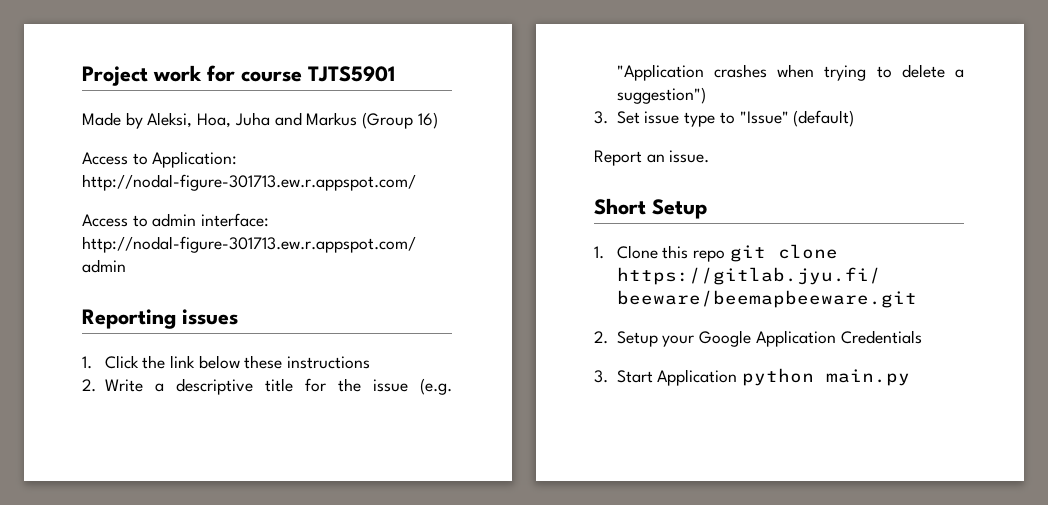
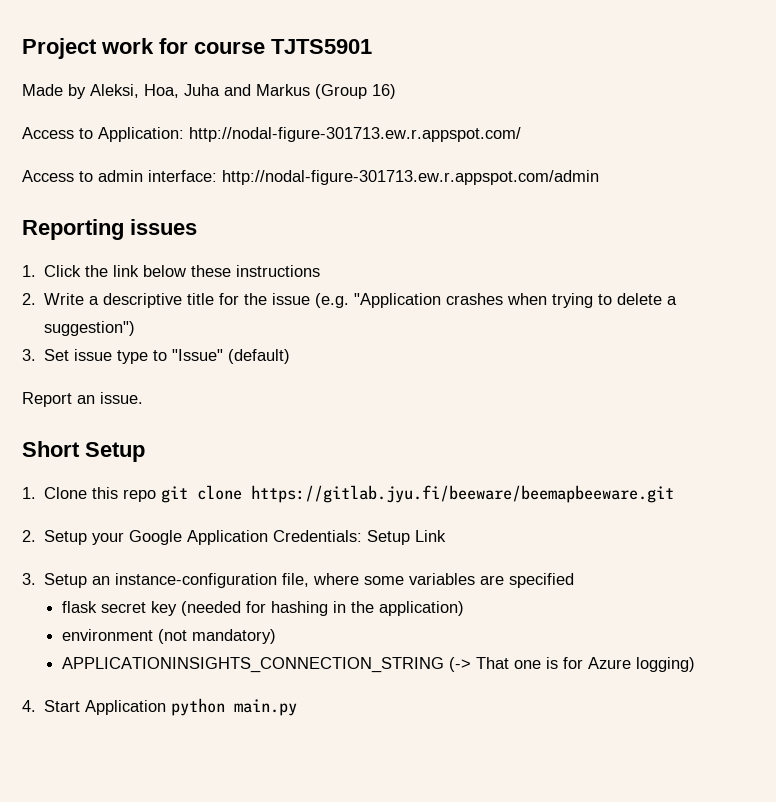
- 2. Setup your Google Application Credentials
- 3. Start Application python main.py
+ 2. Setup your Google Application Credentials: Setup Link
+ 3. Setup an instance-configuration file, where some variables are specified
+ flask secret key (needed for hashing in the application)
+ environment (not mandatory)
+ APPLICATIONINSIGHTS_CONNECTION_STRING (-> That one is for Azure logging)
+ 4. Start Application python main.py

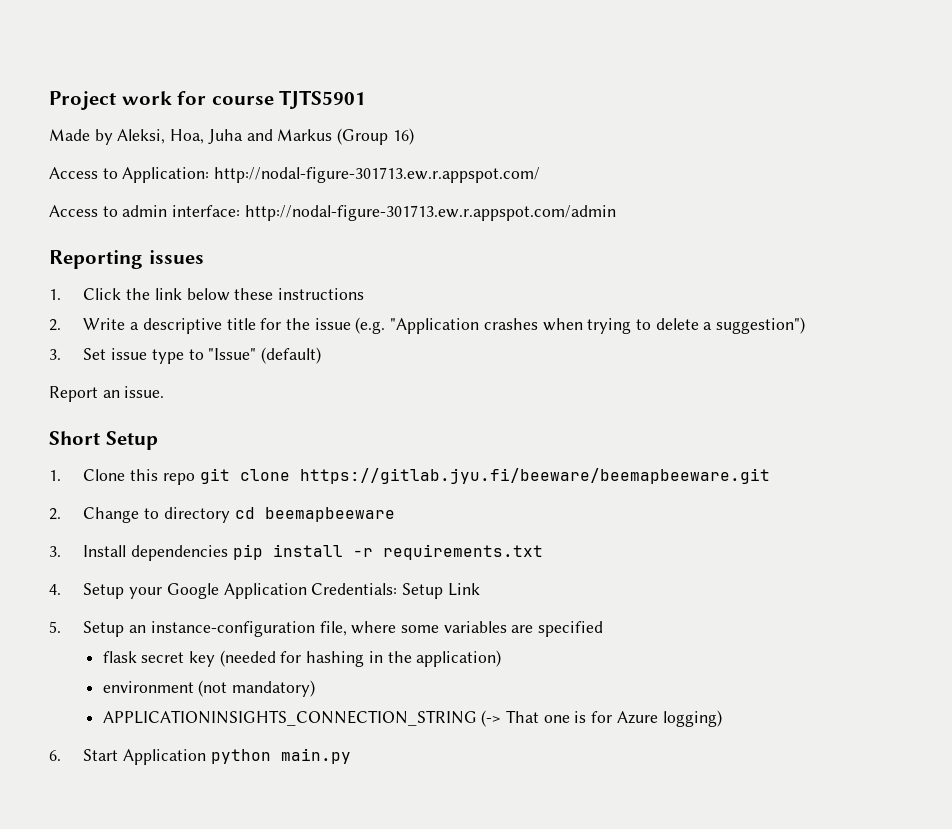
- 2. Setup your Google Application Credentials: Setup Link
+ 2. Change to directory cd beemapbeeware
+ 3. Install dependencies pip install -r requirements.txt
+ 4. Setup your Google Application Credentials: Setup Link
- 3. Setup an instance-configuration file, where some variables are specified
+ 5. Setup an instance-configuration file, where some variables are specified
- 4. Start Application python main.py
+ 6. Start Application python main.py

